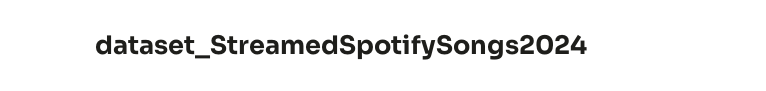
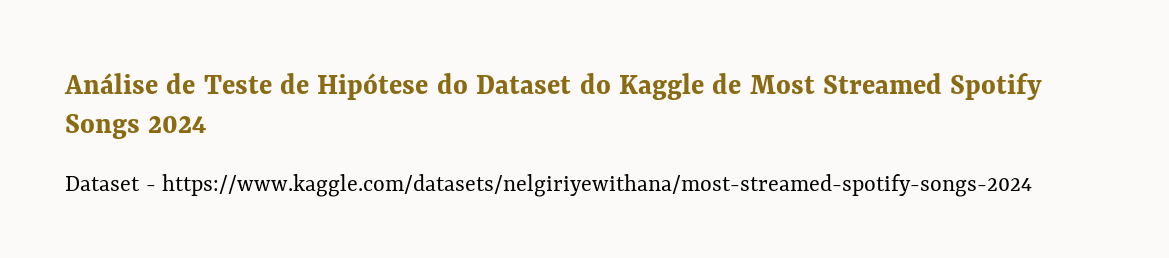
- dataset_StreamedSpotifySongs2024
+ Análise de Teste de Hipótese do Dataset do Kaggle de Most Streamed Spotify Songs 2024
+ Dataset - https://www.kaggle.com/datasets/nelgiriyewithana/most-streamed-spotify-songs-2024

